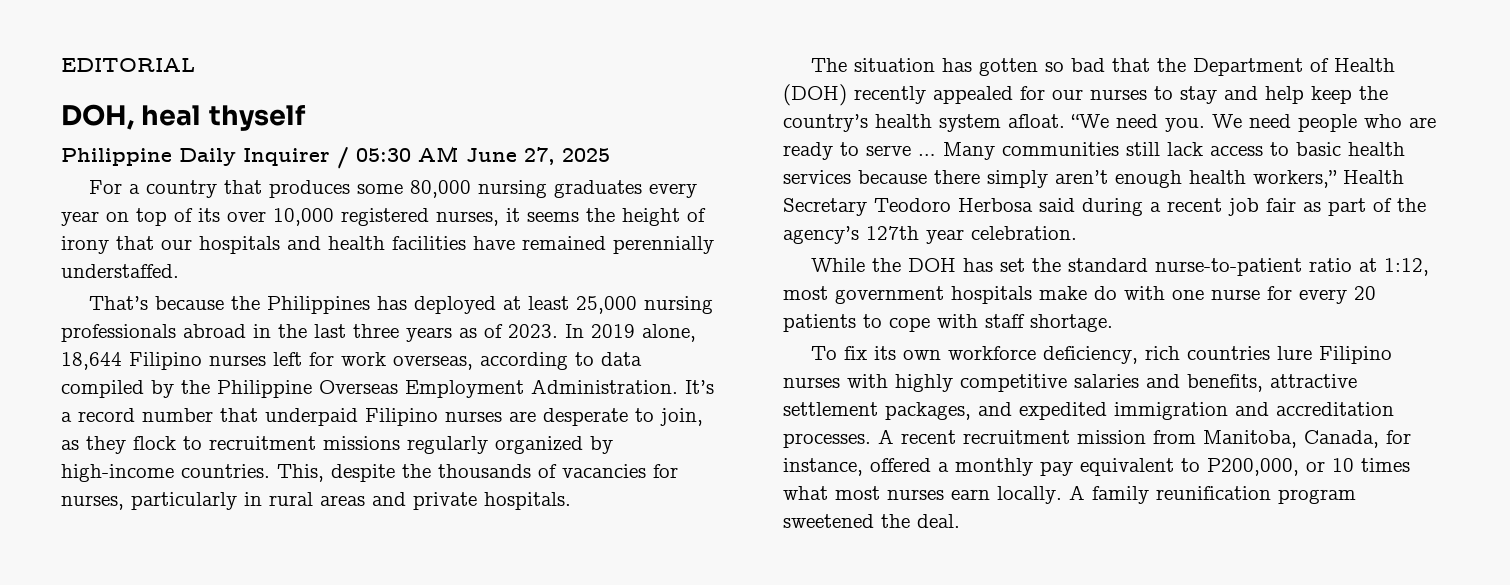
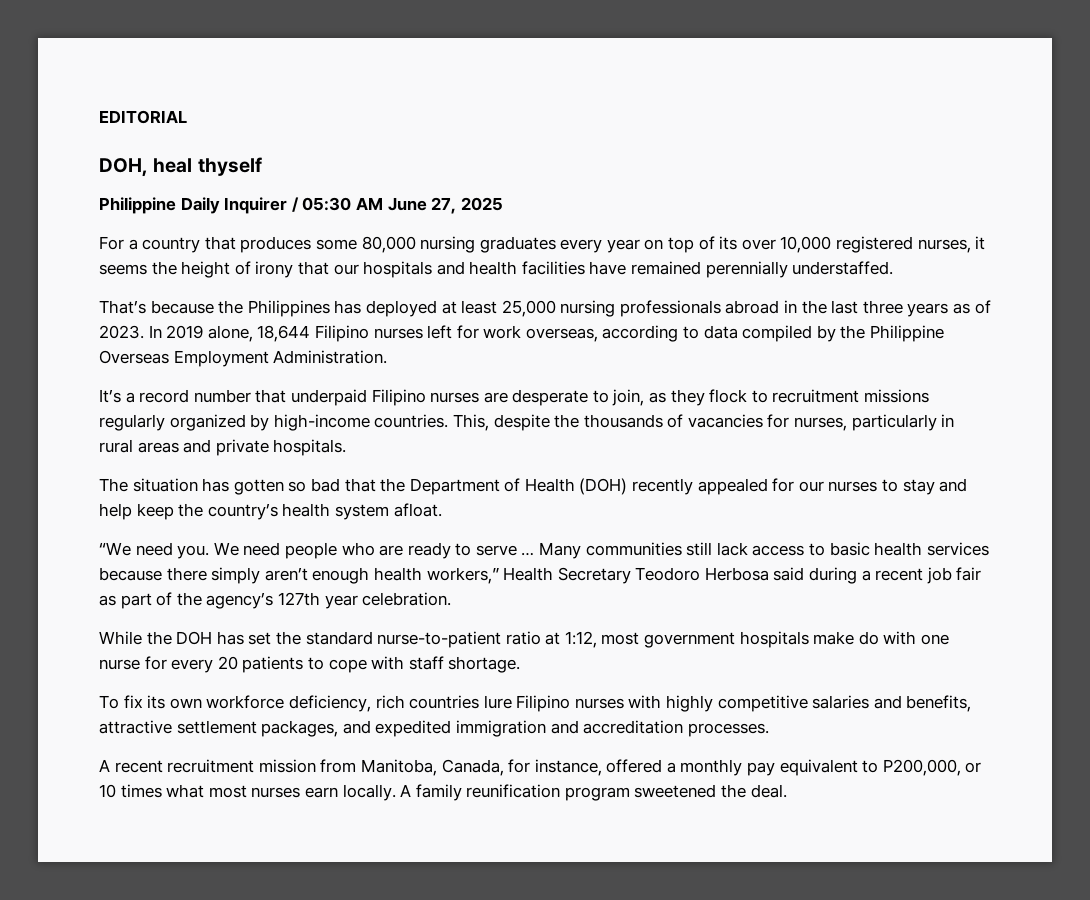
- In 2019 alone, 18,644 Filipino nurses left for work overseas, according to data compiled by the Philippine Overseas Employment Administration. It’s a record number that underpaid Filipino nurses are desperate to join, as they flock to recruitment missions regularly organized by high-income countries.
+ In 2019 alone, 18,644 Filipino nurses left for work overseas, according to data compiled by the Philippine Overseas Employment Administration.
+ It’s a record number that underpaid Filipino nurses are desperate to join, as they flock to recruitment missions regularly organized by high-income countries.
- The situation has gotten so bad that the Department of Health (DOH) recently appealed for our nurses to stay and help keep the country’s health system afloat. “We need you.
+ The situation has gotten so bad that the Department of Health (DOH) recently appealed for our nurses to stay and help keep the country’s health system afloat.
+ “We need you.
- To fix its own workforce deficiency, rich countries lure Filipino nurses with highly competitive salaries and benefits, attractive settlement packages, and expedited immigration and accreditation processes. A recent recruitment mission from Manitoba, Canada, for instance, offered a monthly pay equivalent to P200,000, or 10 times what most nurses earn locally.
+ To fix its own workforce deficiency, rich countries lure Filipino nurses with highly competitive salaries and benefits, attractive settlement packages, and expedited immigration and accreditation processes.
+ A recent recruitment mission from Manitoba, Canada, for instance, offered a monthly pay equivalent to P200,000, or 10 times what most nurses earn locally.

